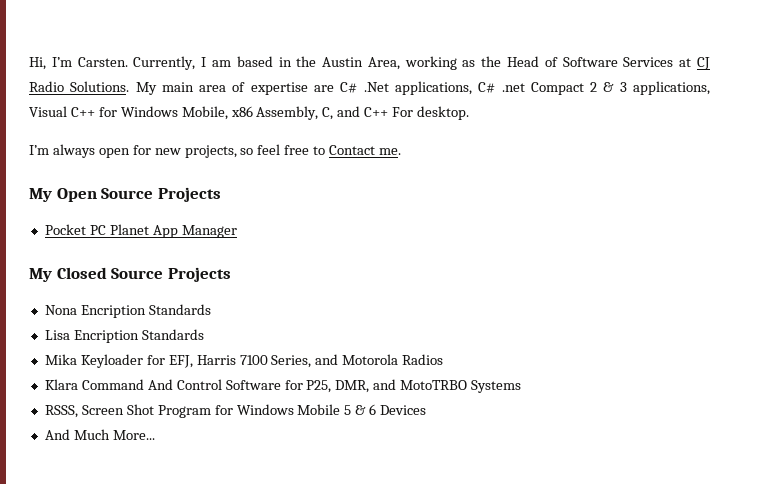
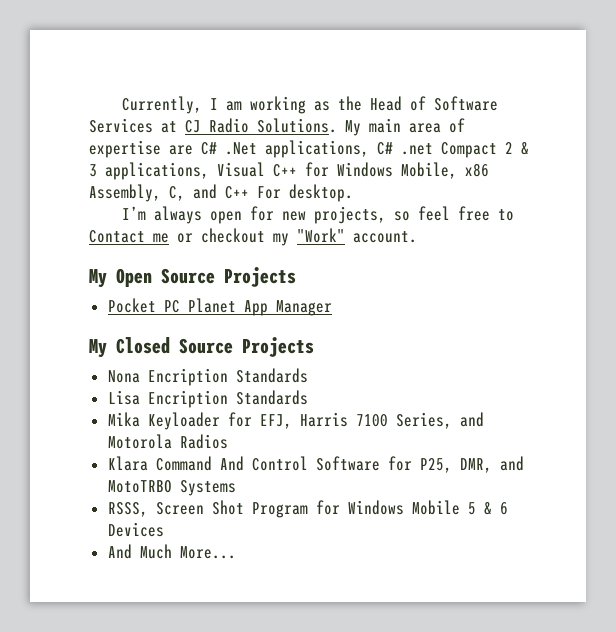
- Hi, I’m Carsten. Currently, I am based in the Austin Area, working as the Head of Software Services at CJ Radio Solutions.
+ Currently, I am working as the Head of Software Services at CJ Radio Solutions.
- I’m always open for new projects, so feel free to Contact me.
+ I’m always open for new projects, so feel free to Contact me or checkout my "Work" account.

